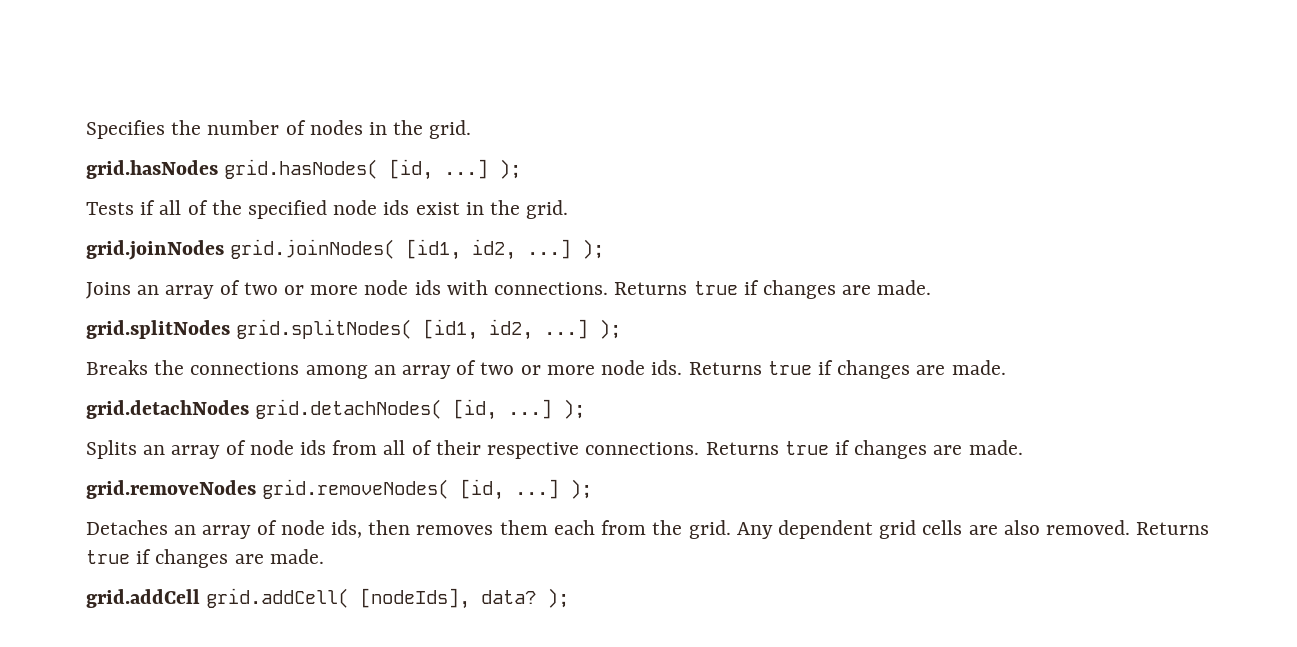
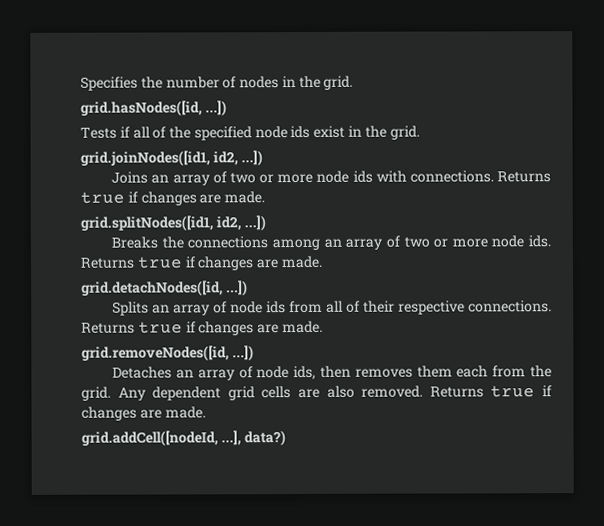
- grid.hasNodes grid.hasNodes( [id, ...] );
+ grid.hasNodes([id, ...])
- grid.joinNodes grid.joinNodes( [id1, id2, ...] );
+ grid.joinNodes([id1, id2, ...])
- grid.splitNodes grid.splitNodes( [id1, id2, ...] );
+ grid.splitNodes([id1, id2, ...])
- grid.detachNodes grid.detachNodes( [id, ...] );
+ grid.detachNodes([id, ...])
- grid.removeNodes grid.removeNodes( [id, ...] );
+ grid.removeNodes([id, ...])
- grid.addCell grid.addCell( [nodeIds], data? );
+ grid.addCell([nodeId, ...], data?)

